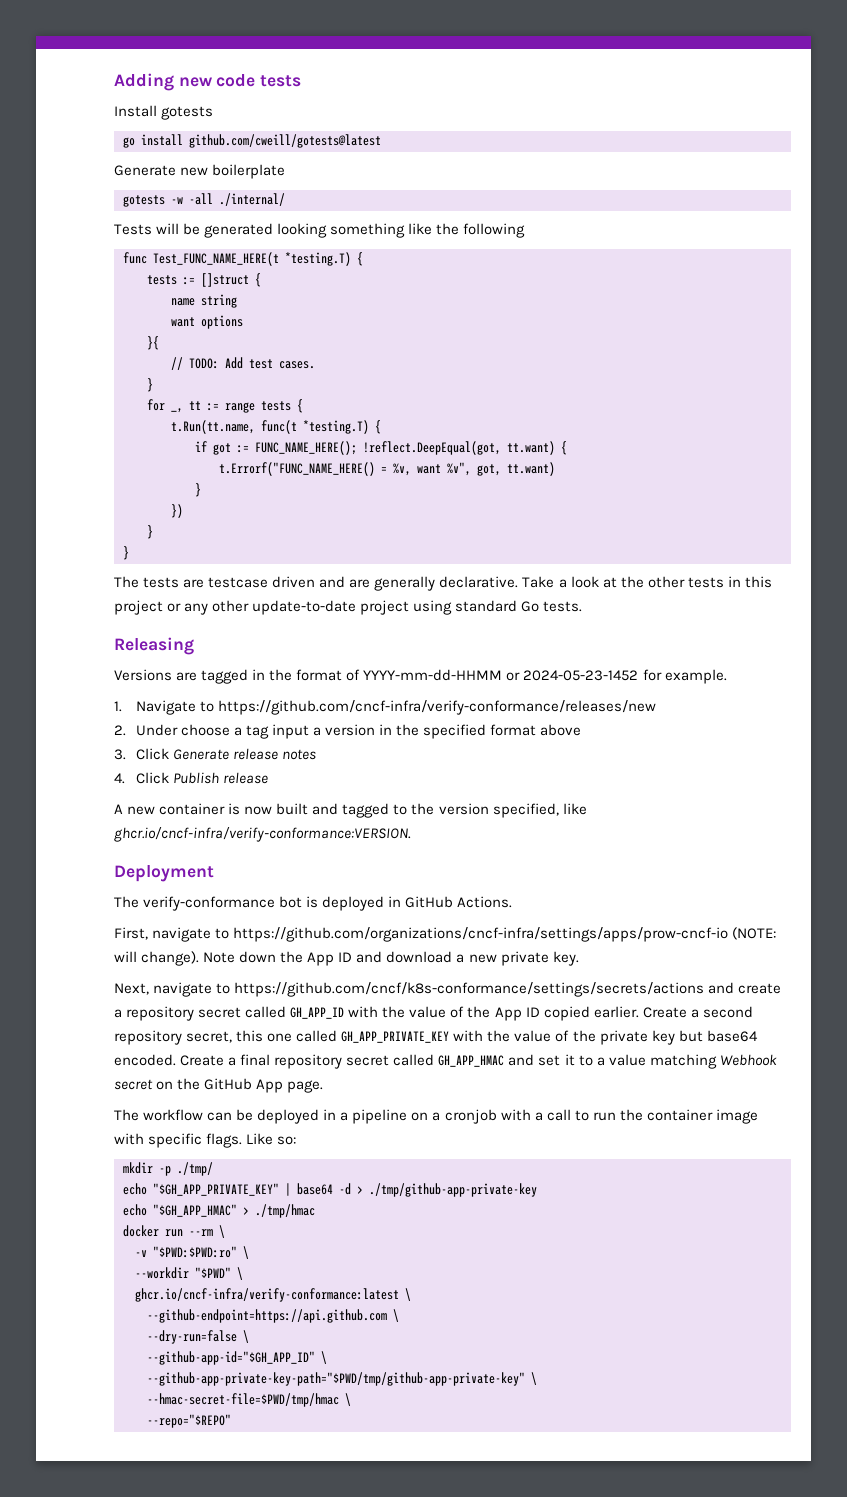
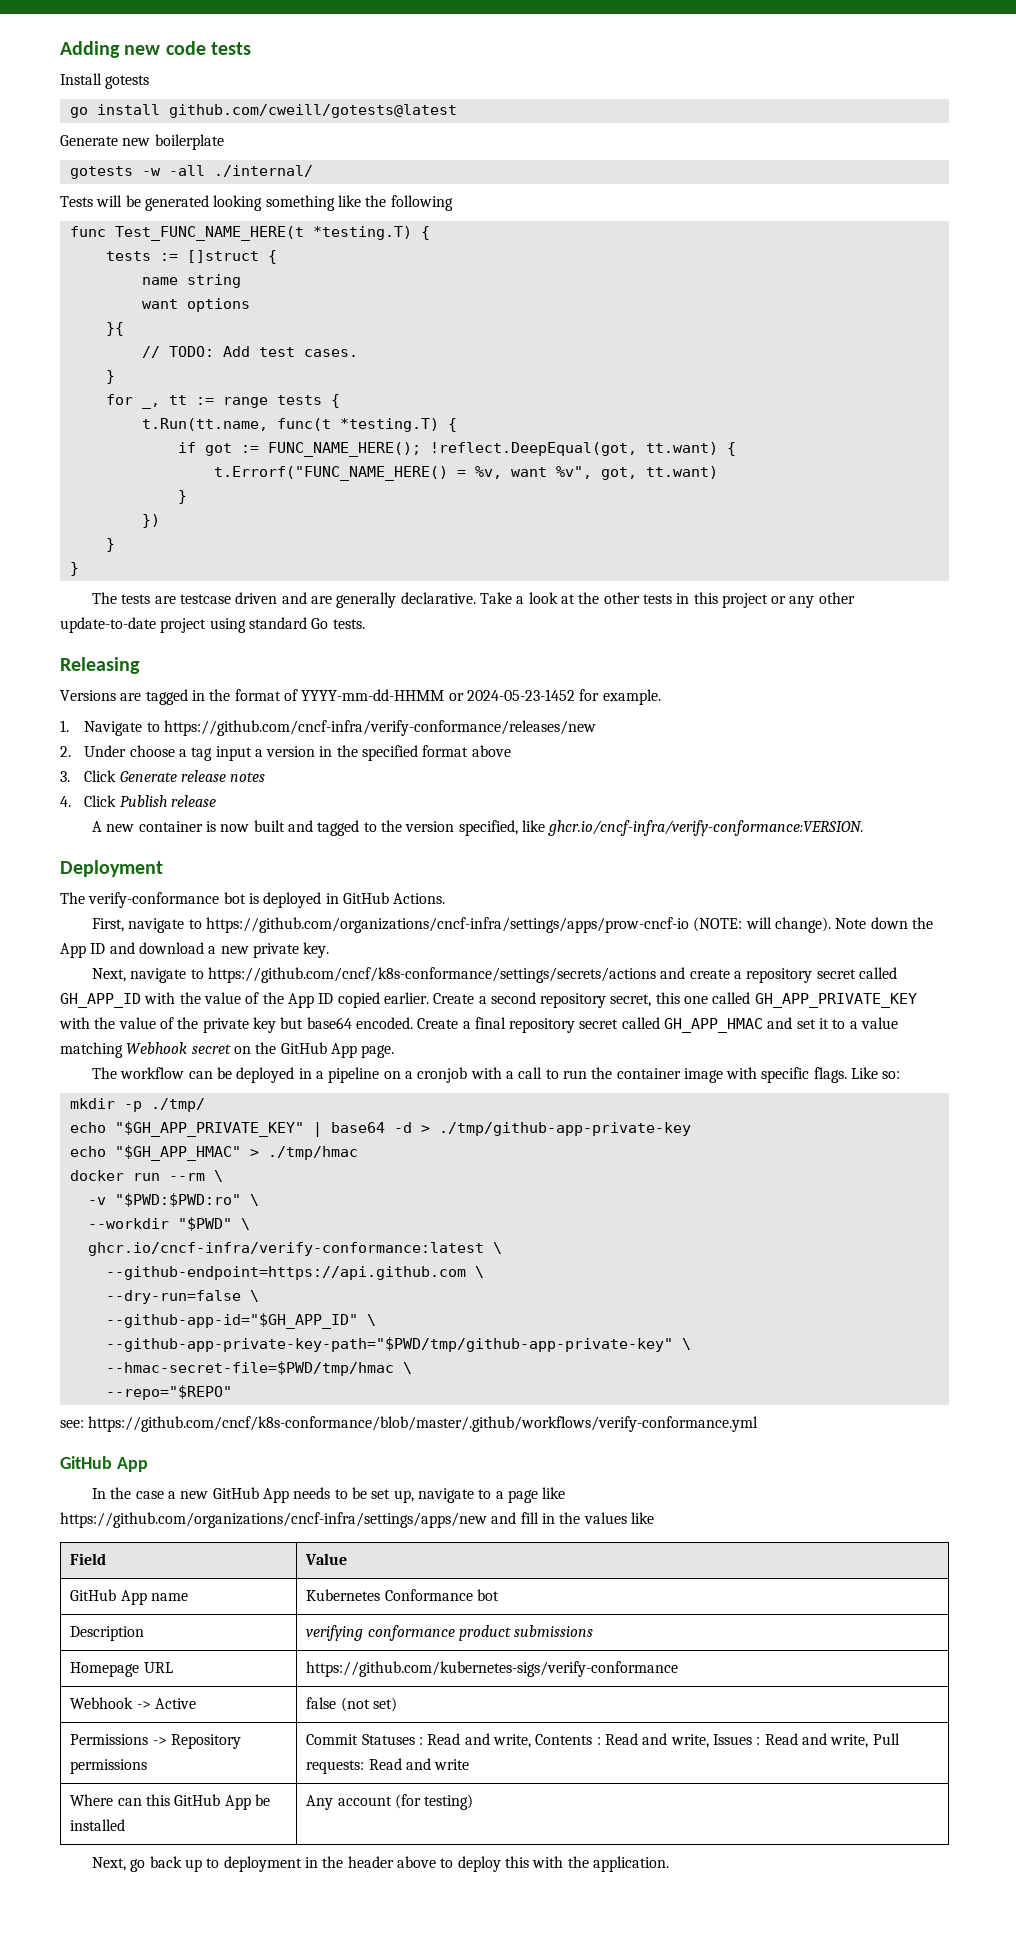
+ see: https://github.com/cncf/k8s-conformance/blob/master/.github/workflows/verify-conformance.yml
+ GitHub App
+ In the case a new GitHub App needs to be set up, navigate to a page like https://github.com/organizations/cncf-infra/settings/apps/new and fill in the values like
+ Field | Value
+ GitHub App name | Kubernetes Conformance bot
+ Description | verifying conformance product submissions
+ Homepage URL | https://github.com/kubernetes-sigs/verify-conformance
+ Webhook -> Active | false (not set)
+ Permissions -> Repository permissions | Commit Statuses : Read and write, Contents : Read and write, Issues : Read and write, Pull requests: Read and write
+ Where can this GitHub App be installed | Any account (for testing)
+ Next, go back up to deployment in the header above to deploy this with the application.

